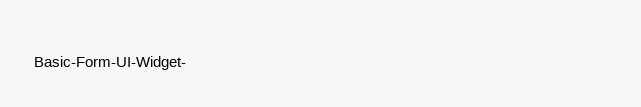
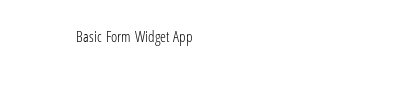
- Basic-Form-UI-Widget-
+ Basic Form Widget App

